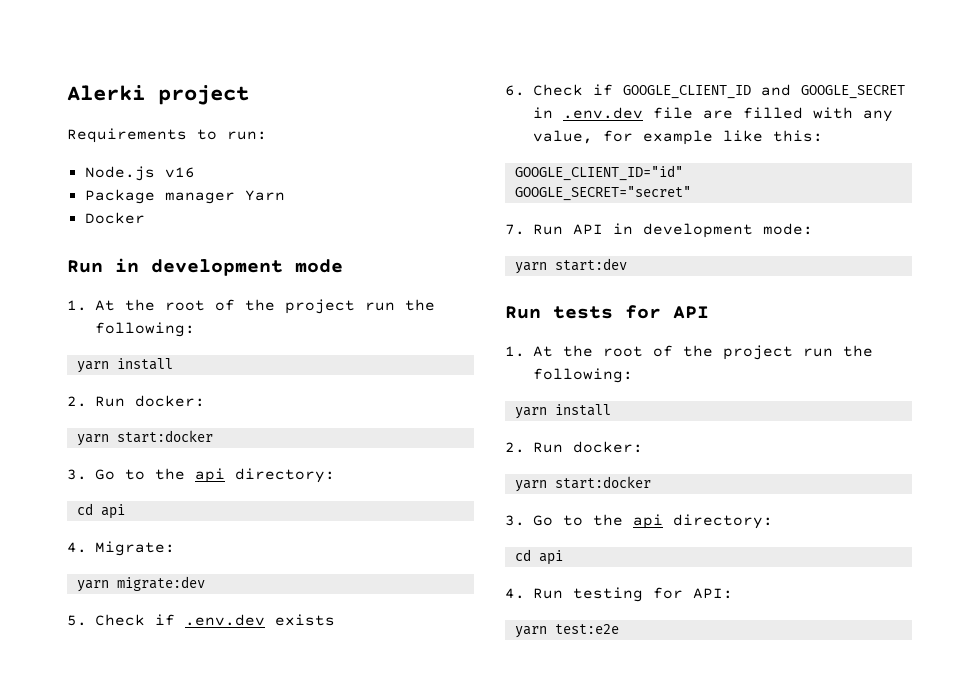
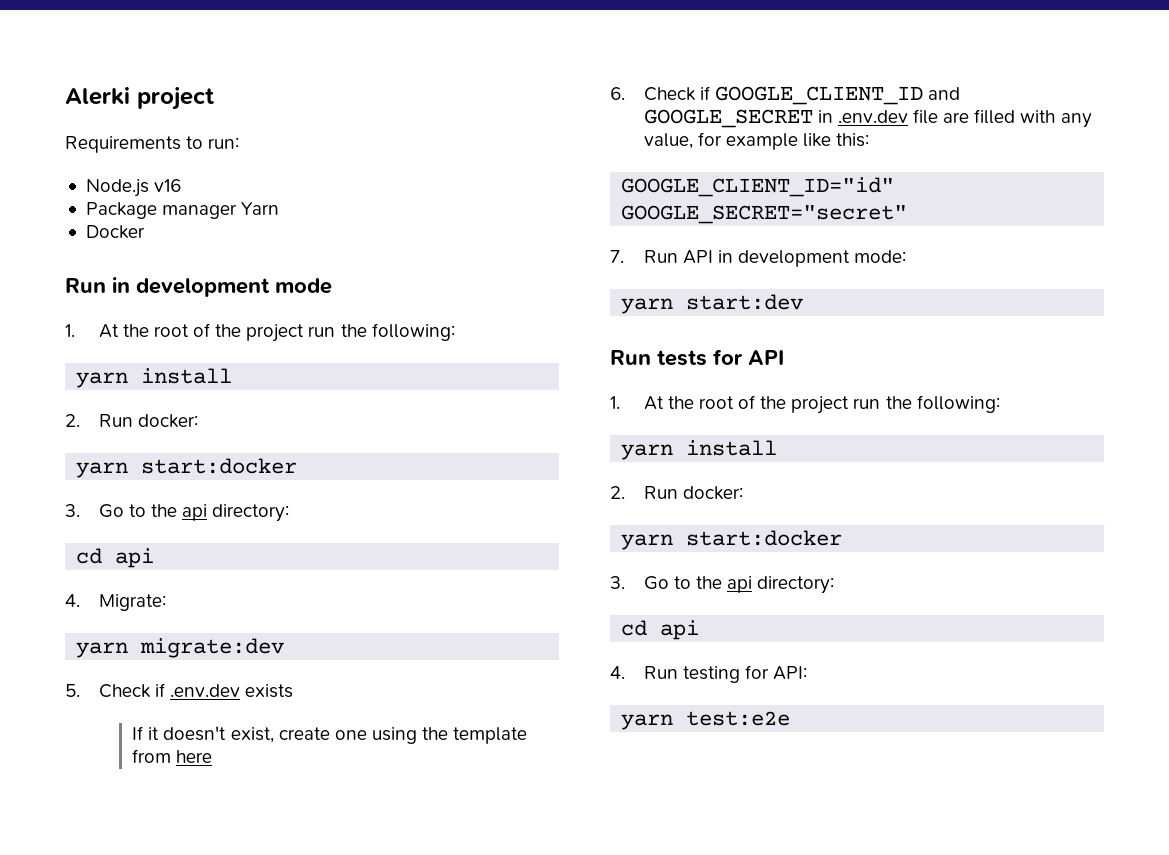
+ If it doesn't exist, create one using the template from here

